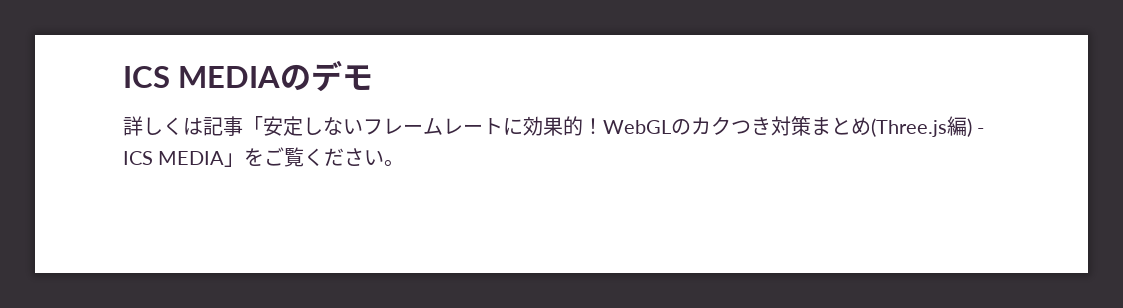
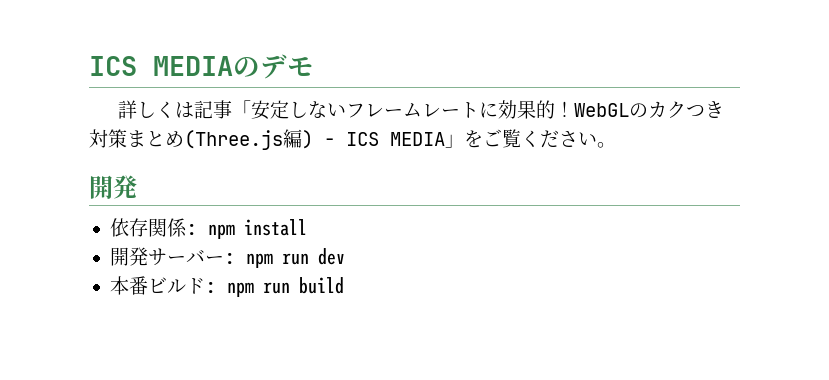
  WebGLのカクつき対策まとめ(Three.js編) - ICS MEDIA」をご覧ください。
+ 開発
+ 依存関係: npm install
+ 開発サーバー: npm run dev
+ 本番ビルド: npm run build

